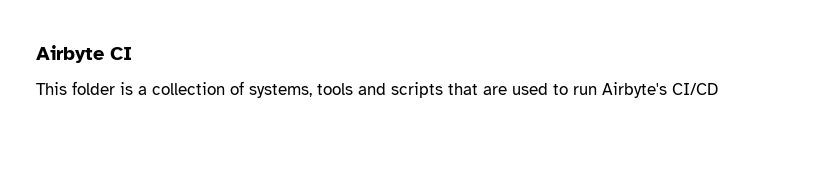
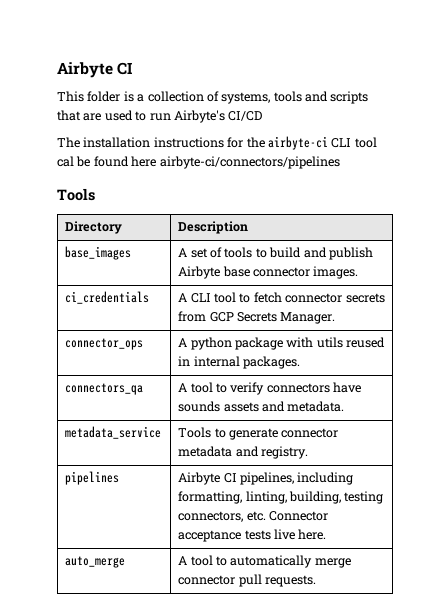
+ The installation instructions for the airbyte-ci CLI tool cal be found here airbyte-ci/connectors/pipelines
+ Tools
+ Directory | Description
+ base_images | A set of tools to build and publish Airbyte base connector images.
+ ci_credentials | A CLI tool to fetch connector secrets from GCP Secrets Manager.
+ connector_ops | A python package with utils reused in internal packages.
+ connectors_qa | A tool to verify connectors have sounds assets and metadata.
+ metadata_service | Tools to generate connector metadata and registry.
+ pipelines | Airbyte CI pipelines, including formatting, linting, building, testing connectors, etc. Connector acceptance tests live here.
+ auto_merge | A tool to automatically merge connector pull requests.

